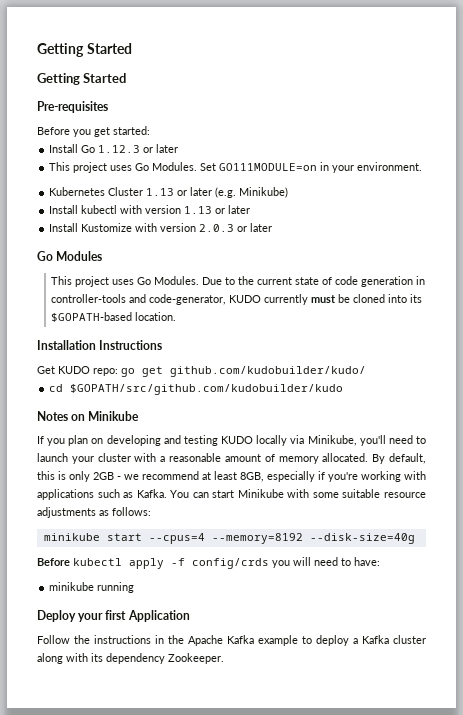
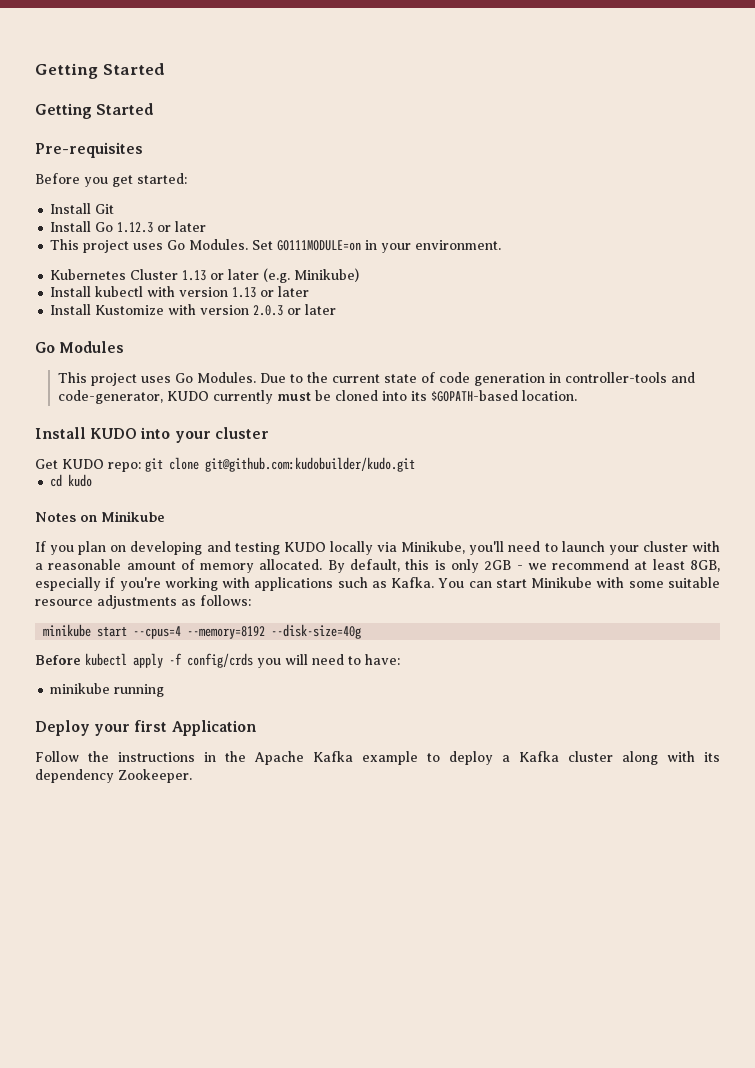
+ Install Git
- Installation Instructions
+ Install KUDO into your cluster
- Get KUDO repo: go get github.com/kudobuilder/kudo/
+ Get KUDO repo: git clone git@github.com:kudobuilder/kudo.git
- cd $GOPATH/src/github.com/kudobuilder/kudo
+ cd kudo

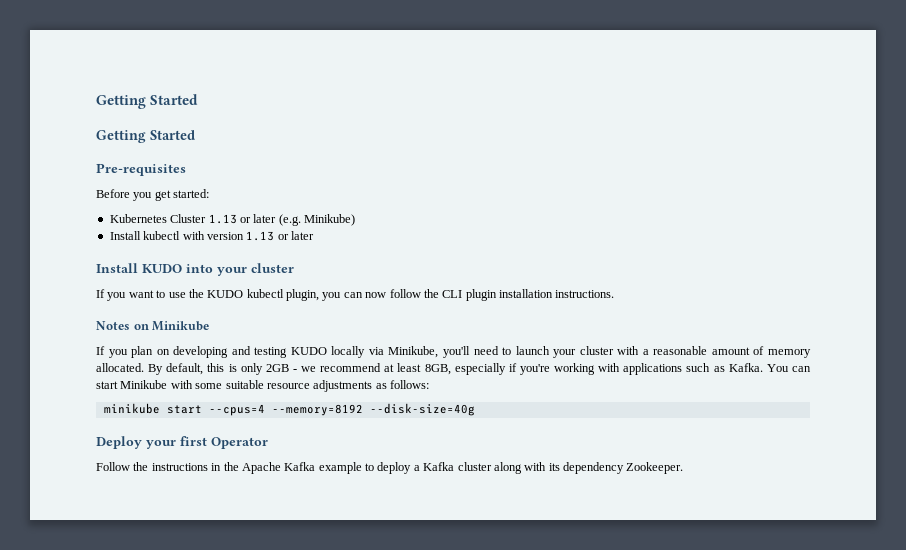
- Install Git
- Install Go 1.12.3 or later
- This project uses Go Modules. Set GO111MODULE=on in your environment.
- Install Kustomize with version 2.0.3 or later
- Go Modules
- This project uses Go Modules. Due to the current state of code generation in controller-tools and code-generator, KUDO currently must be cloned into its $GOPATH-based location.
- Get KUDO repo: git clone git@github.com:kudobuilder/kudo.git
- cd kudo
+ If you want to use the KUDO kubectl plugin, you can now follow the CLI plugin installation instructions.
- Before kubectl apply -f config/crds you will need to have:
- minikube running
- Deploy your first Application
+ Deploy your first Operator

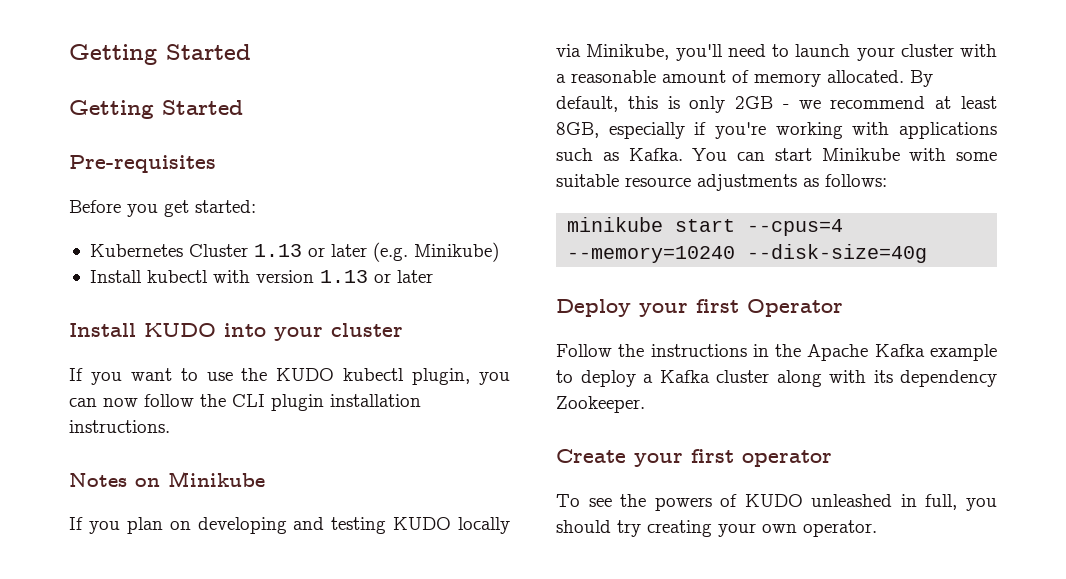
- minikube start --cpus=4 --memory=8192 --disk-size=40g
+ minikube start --cpus=4 --memory=10240 --disk-size=40g
+ Create your first operator
+ To see the powers of KUDO unleashed in full, you should try creating your own operator.

